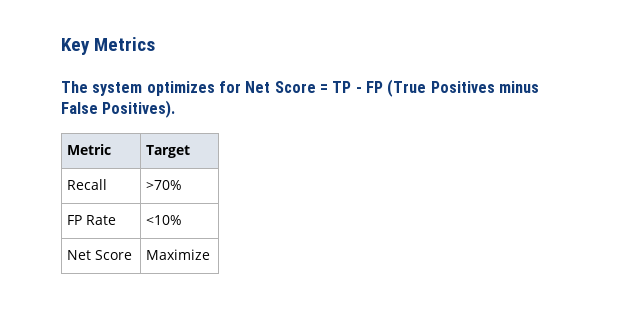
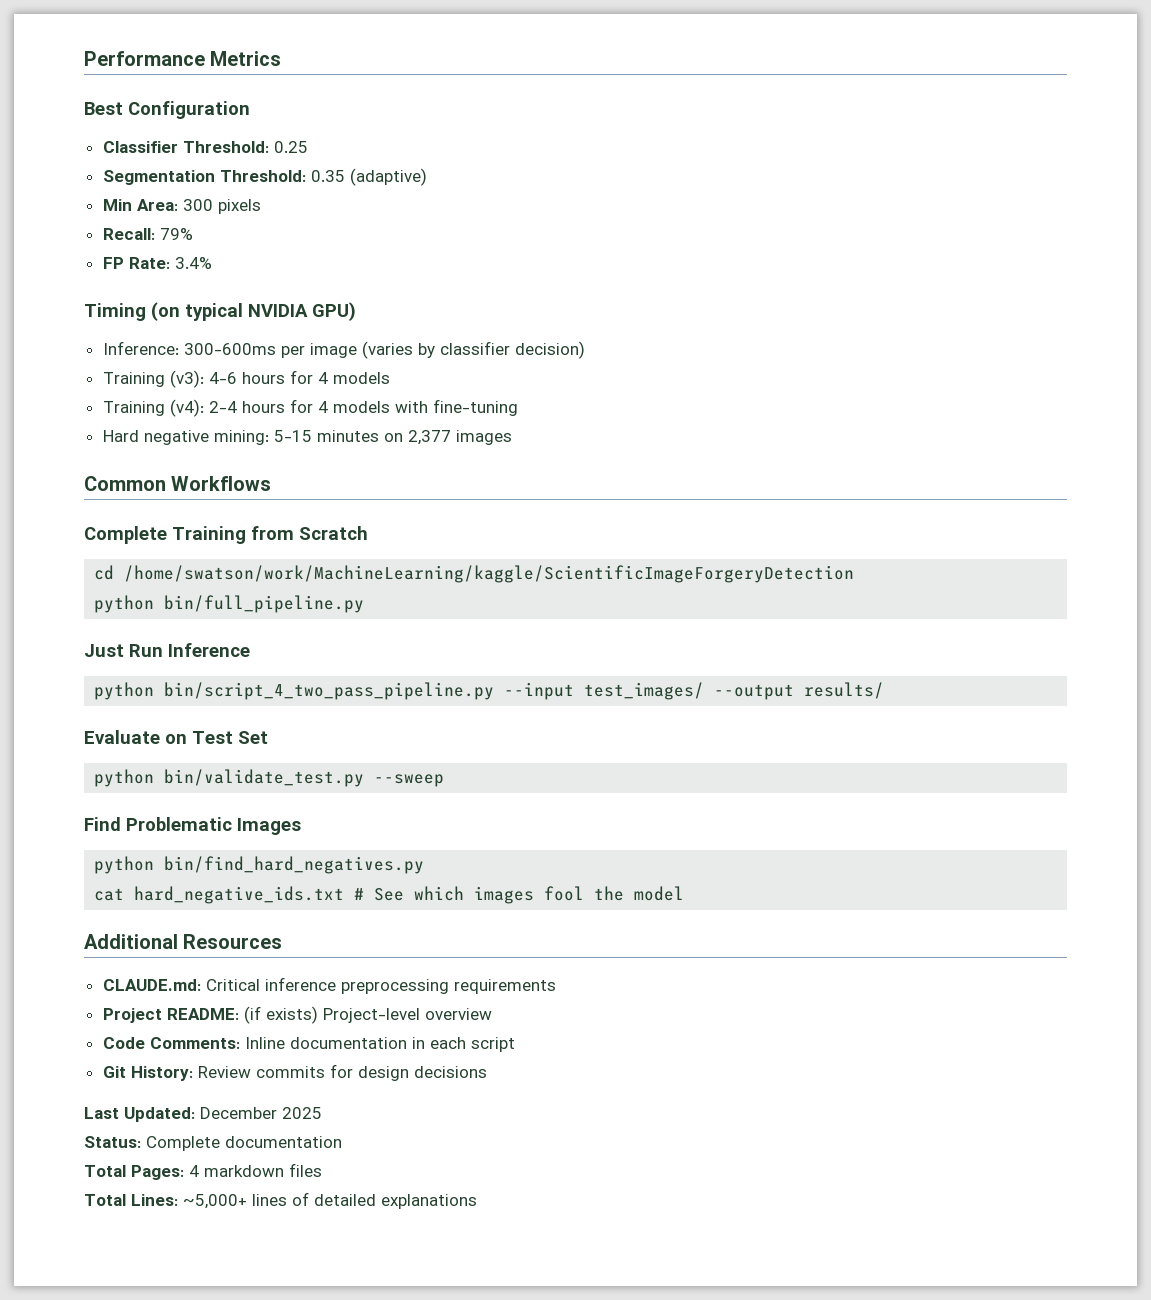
- Key Metrics
+ Performance Metrics
- The system optimizes for Net Score = TP - FP (True Positives minus False Positives).
- Metric | Target
- Recall | >70%
- FP Rate | <10%
- Net Score | Maximize
+ Best Configuration
+ Classifier Threshold: 0.25
+ Segmentation Threshold: 0.35 (adaptive)
+ Min Area: 300 pixels
+ Recall: 79%
+ FP Rate: 3.4%
+ Timing (on typical NVIDIA GPU)
+ Inference: 300-600ms per image (varies by classifier decision)
+ Training (v3): 4-6 hours for 4 models
+ Training (v4): 2-4 hours for 4 models with fine-tuning
+ Hard negative mining: 5-15 minutes on 2,377 images
+ Common Workflows
+ Complete Training from Scratch
+ cd /home/swatson/work/MachineLearning/kaggle/ScientificImageForgeryDetection
+ python bin/full_pipeline.py
+ Just Run Inference
+ python bin/script_4_two_pass_pipeline.py --input test_images/ --output results/
+ Evaluate on Test Set
+ python bin/validate_test.py --sweep
+ Find Problematic Images
+ python bin/find_hard_negatives.py
+ cat hard_negative_ids.txt # See which images fool the model
+ Additional Resources
+ CLAUDE.md: Critical inference preprocessing requirements
+ Project README: (if exists) Project-level overview
+ Code Comments: Inline documentation in each script
+ Git History: Review commits for design decisions
+ Last Updated: December 2025
+ Status: Complete documentation
+ Total Pages: 4 markdown files
+ Total Lines: ~5,000+ lines of detailed explanations

